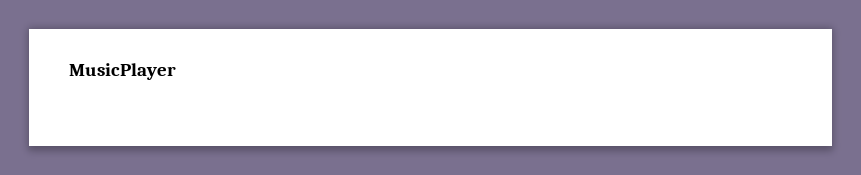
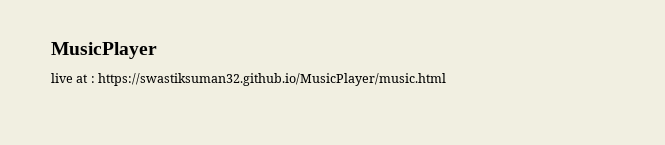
+ live at : https://swastiksuman32.github.io/MusicPlayer/music.html

